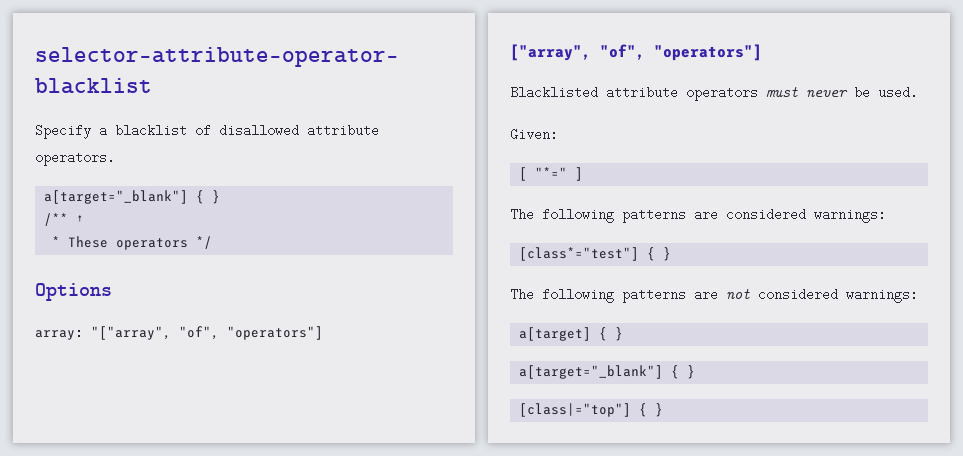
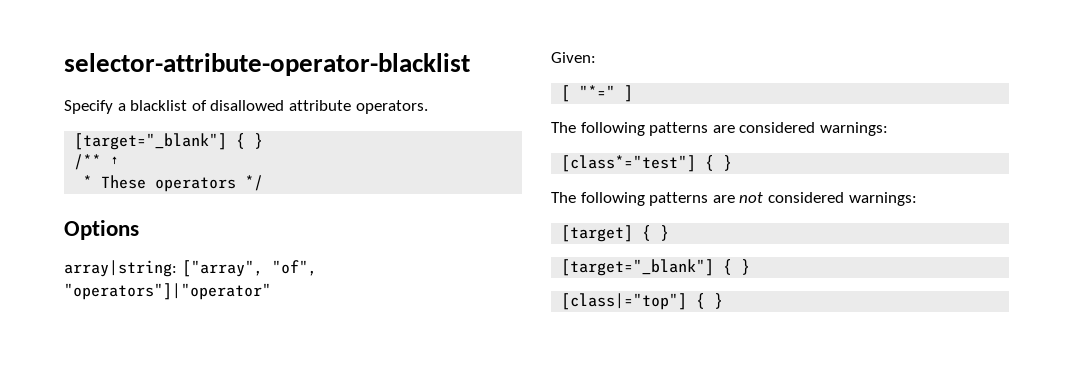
  Specify a blacklist of disallowed attribute operators.
- a[target="_blank"] { }
+ [target="_blank"] { }
- array: "["array", "of", "operators"]
- ["array", "of", "operators"]
- Blacklisted attribute operators must never be used.
+ array|string: ["array", "of", "operators"]|"operator"
- a[target] { }
- a[target="_blank"] { }
+ [target] { }
+ [target="_blank"] { }

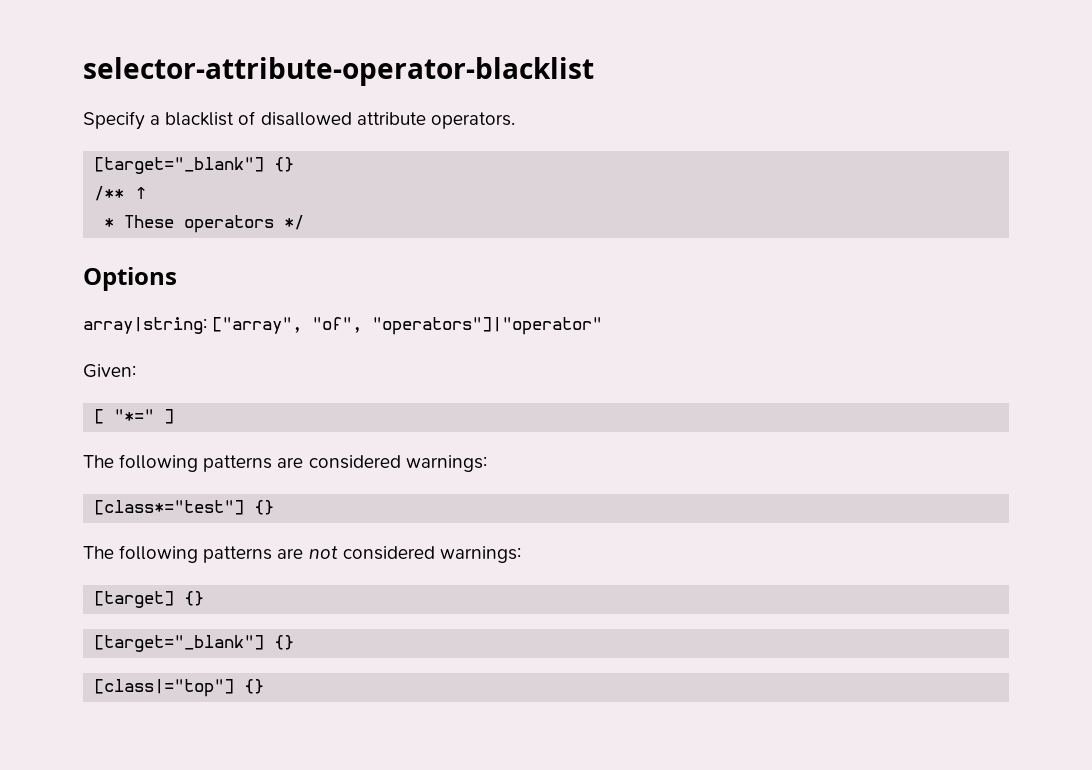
  Specify a blacklist of disallowed attribute operators.
- [target="_blank"] { }
+ [target="_blank"] {}
- [class*="test"] { }
+ [class*="test"] {}
- [target] { }
- [target="_blank"] { }
+ [target] {}
+ [target="_blank"] {}
- [class|="top"] { }
+ [class|="top"] {}

